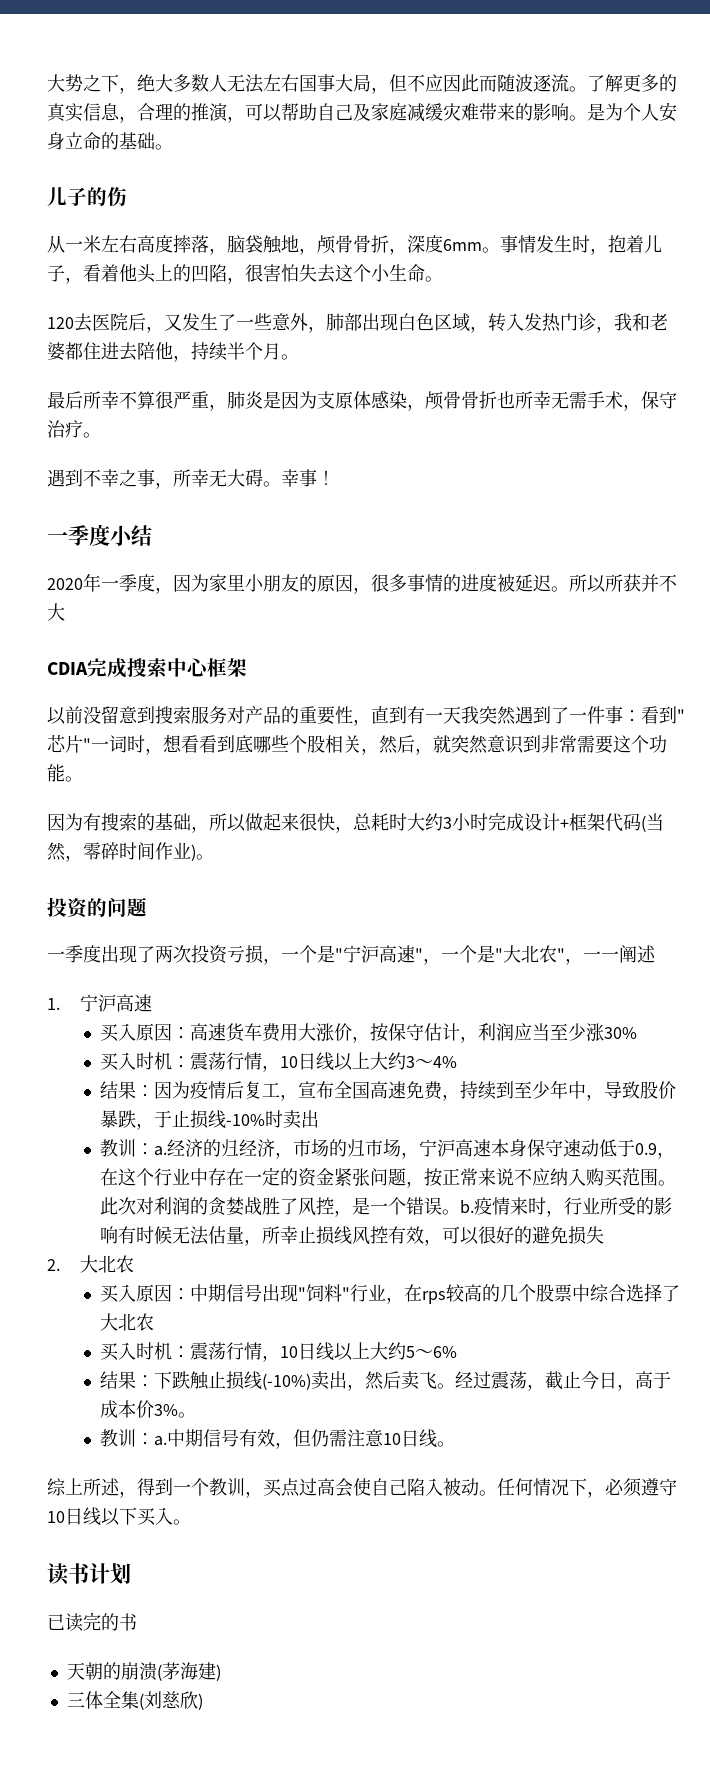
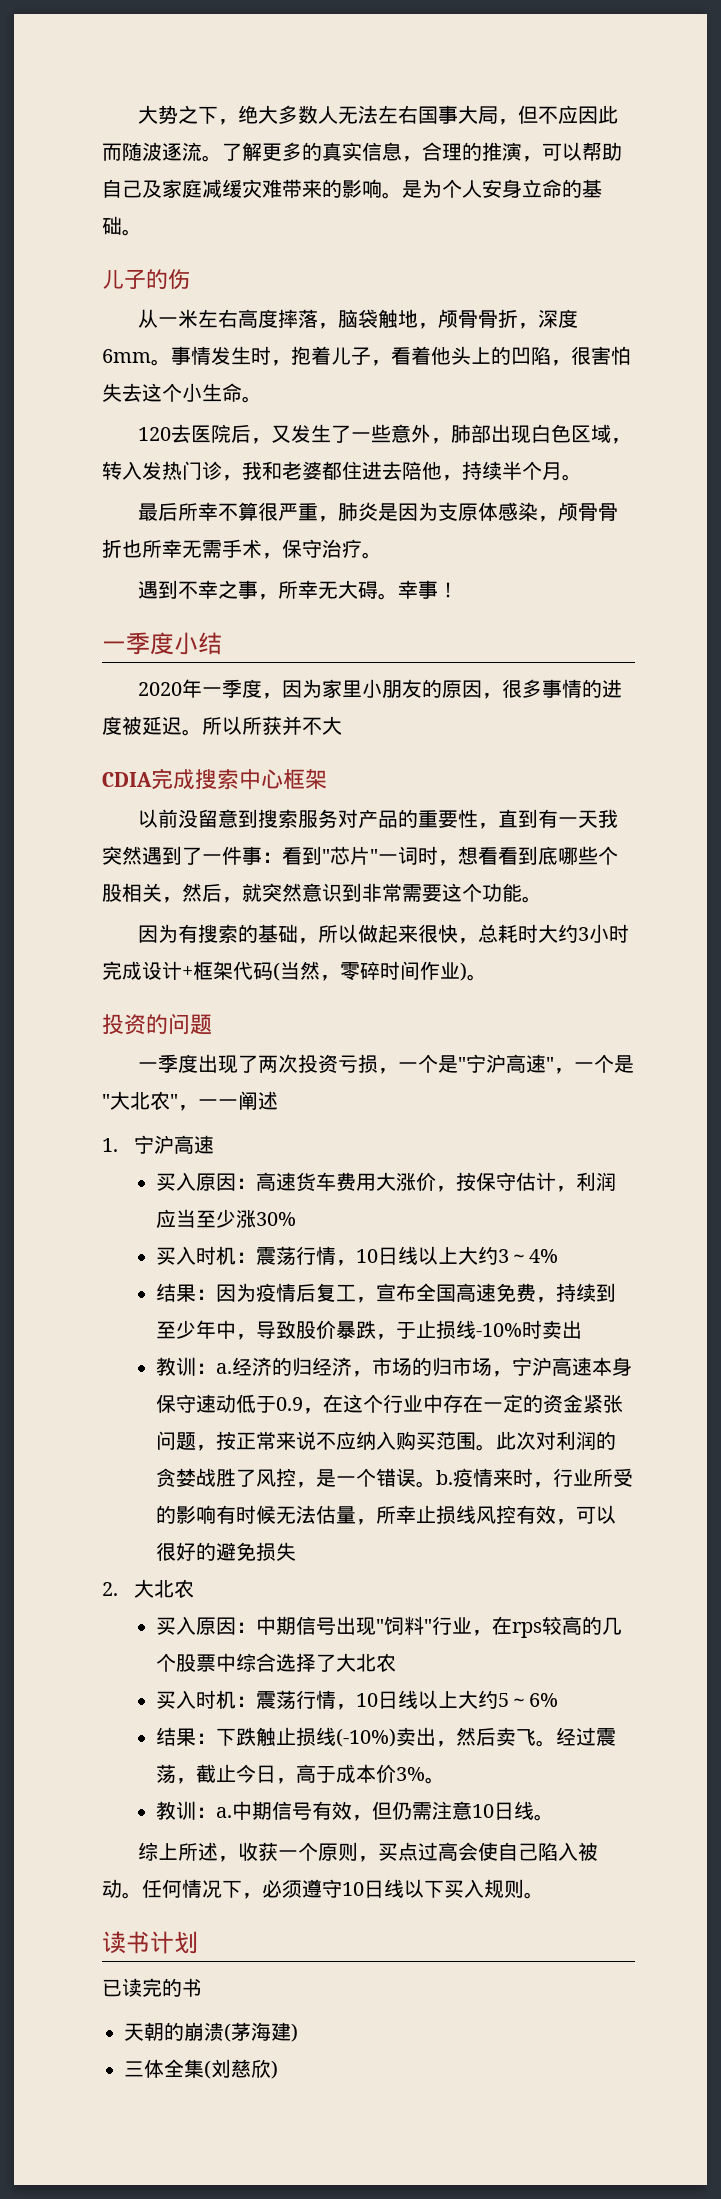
- 综上所述，得到一个教训，买点过高会使自己陷入被动。
+ 综上所述，收获一个原则，买点过高会使自己陷入被动。
- 任何情况下，必须遵守10日线以下买入。
+ 任何情况下，必须遵守10日线以下买入规则。

